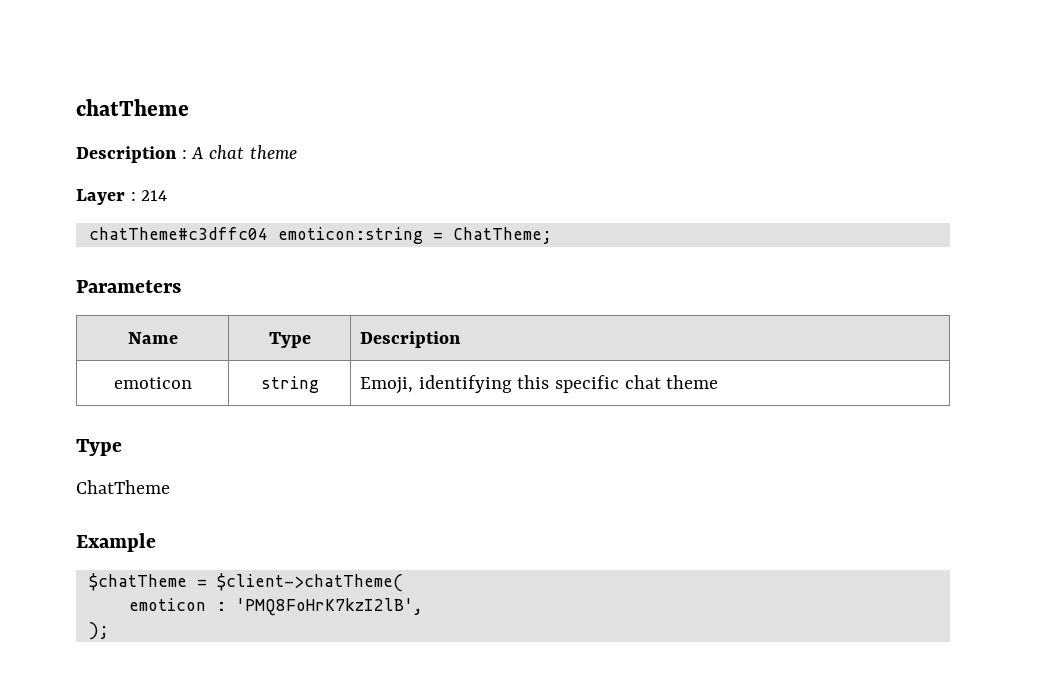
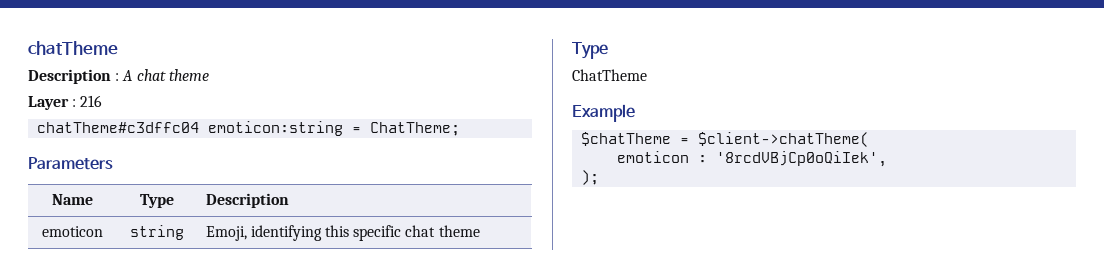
- Layer : 214
+ Layer : 216
- emoticon : 'PMQ8FoHrK7kzI2lB',
+ emoticon : '8rcdVBjCp0oQiIek',

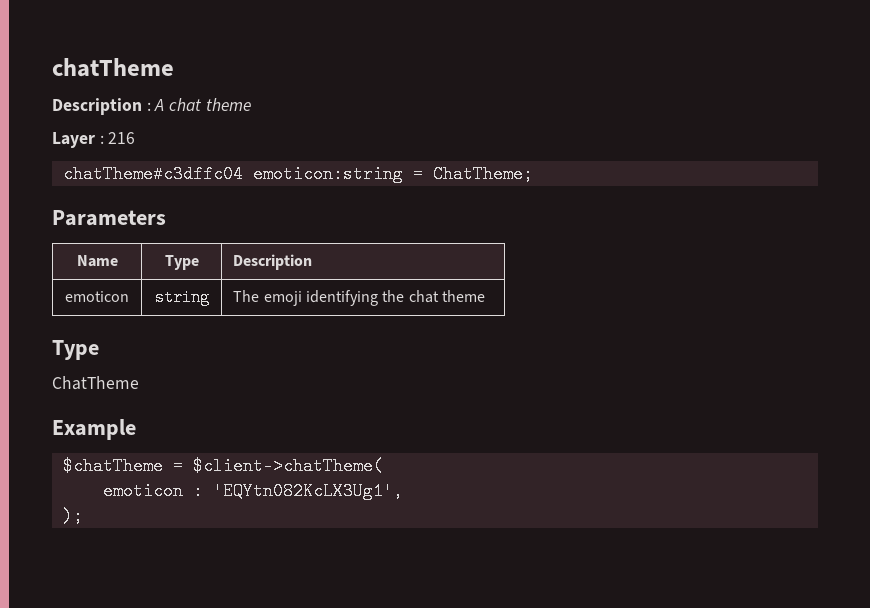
- emoticon | string | Emoji, identifying this specific chat theme
+ emoticon | string | The emoji identifying the chat theme
- emoticon : '8rcdVBjCp0oQiIek',
+ emoticon : 'EQYtn082KcLX3Ug1',

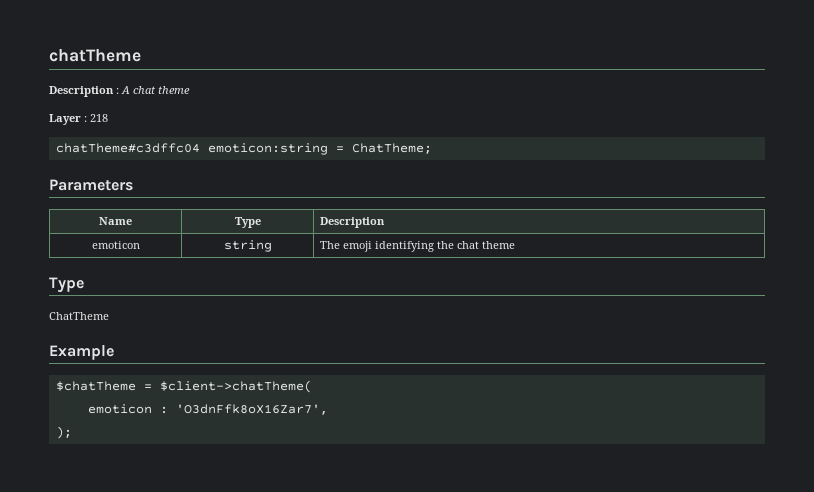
- Layer : 216
+ Layer : 218
- emoticon : 'EQYtn082KcLX3Ug1',
+ emoticon : 'O3dnFfk8oX16Zar7',

